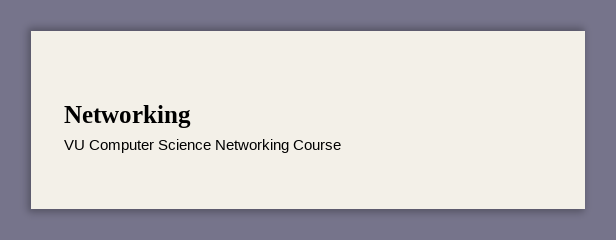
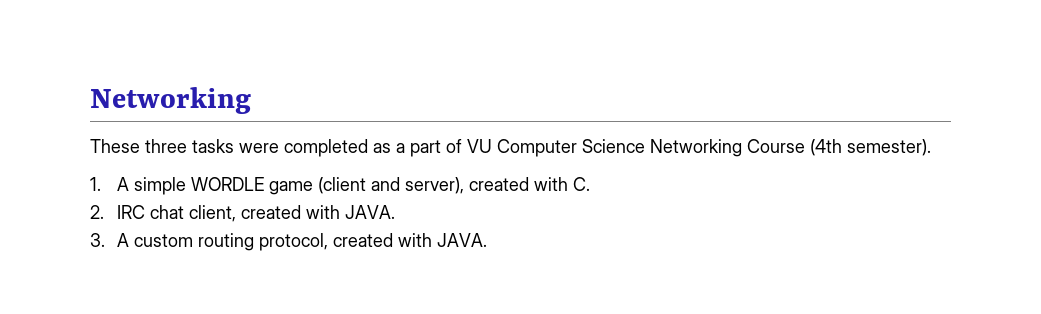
- VU Computer Science Networking Course
+ These three tasks were completed as a part of VU Computer Science Networking Course (4th semester).
+ 1. A simple WORDLE game (client and server), created with C.
+ 2. IRC chat client, created with JAVA.
+ 3. A custom routing protocol, created with JAVA.

